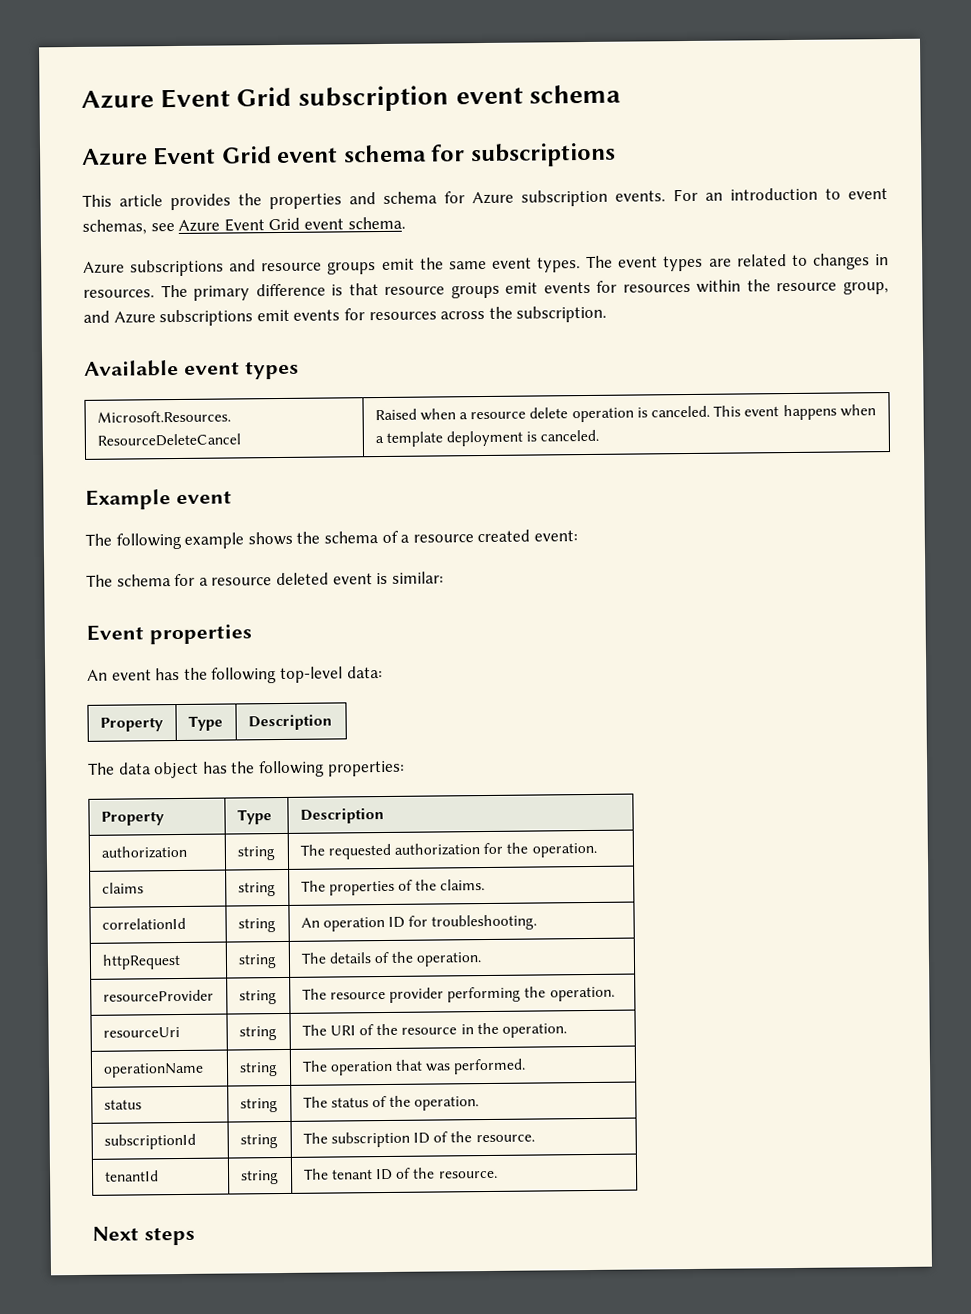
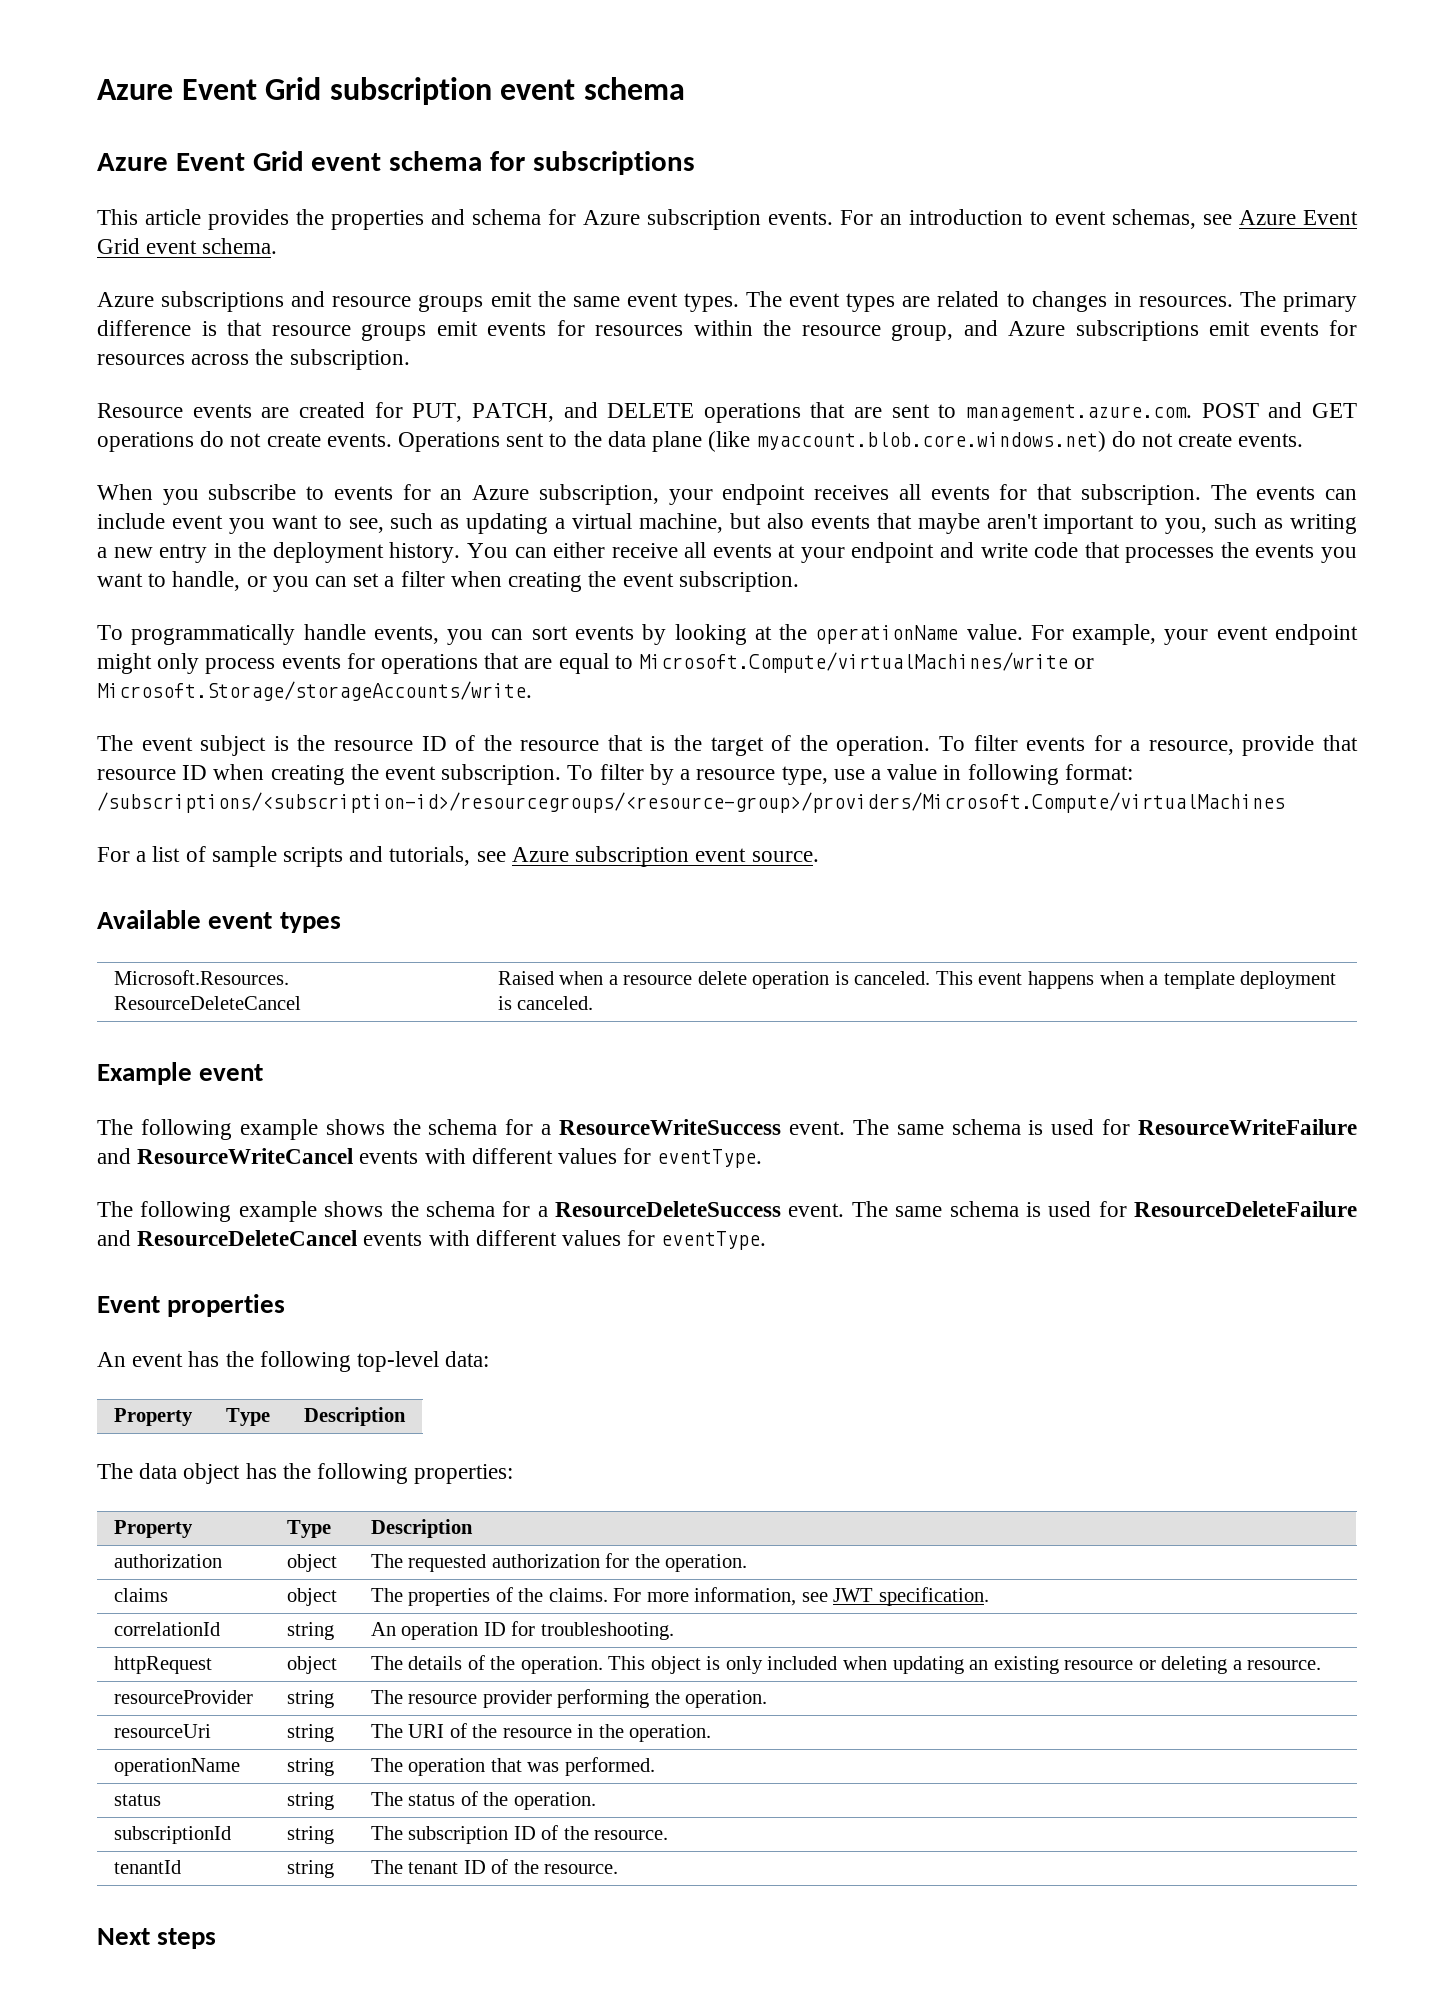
+ Resource events are created for PUT, PATCH, and DELETE operations that are sent to management.azure.com. POST and GET operations do not create events. Operations sent to the data plane (like myaccount.blob.core.windows.net) do not create events.
+ When you subscribe to events for an Azure subscription, your endpoint receives all events for that subscription. The events can include event you want to see, such as updating a virtual machine, but also events that maybe aren't important to you, such as writing a new entry in the deployment history. You can either receive all events at your endpoint and write code that processes the events you want to handle, or you can set a filter when creating the event subscription.
+ To programmatically handle events, you can sort events by looking at the operationName value. For example, your event endpoint might only process events for operations that are equal to Microsoft.Compute/virtualMachines/write or Microsoft.Storage/storageAccounts/write.
+ The event subject is the resource ID of the resource that is the target of the operation. To filter events for a resource, provide that resource ID when creating the event subscription. To filter by a resource type, use a value in following format: /subscriptions/<subscription-id>/resourcegroups/<resource-group>/providers/Microsoft.Compute/virtualMachines
+ For a list of sample scripts and tutorials, see Azure subscription event source.
- The following example shows the schema of a resource created event:
- The schema for a resource deleted event is similar:
+ The following example shows the schema for a ResourceWriteSuccess event. The same schema is used for ResourceWriteFailure and ResourceWriteCancel events with different values for eventType.
+ The following example shows the schema for a ResourceDeleteSuccess event. The same schema is used for ResourceDeleteFailure and ResourceDeleteCancel events with different values for eventType.
- authorization | string | The requested authorization for the operation.
+ authorization | object | The requested authorization for the operation.
- claims | string | The properties of the claims.
+ claims | object | The properties of the claims. For more information, see JWT specification.
- httpRequest | string | The details of the operation.
+ httpRequest | object | The details of the operation. This object is only included when updating an existing resource or deleting a resource.

